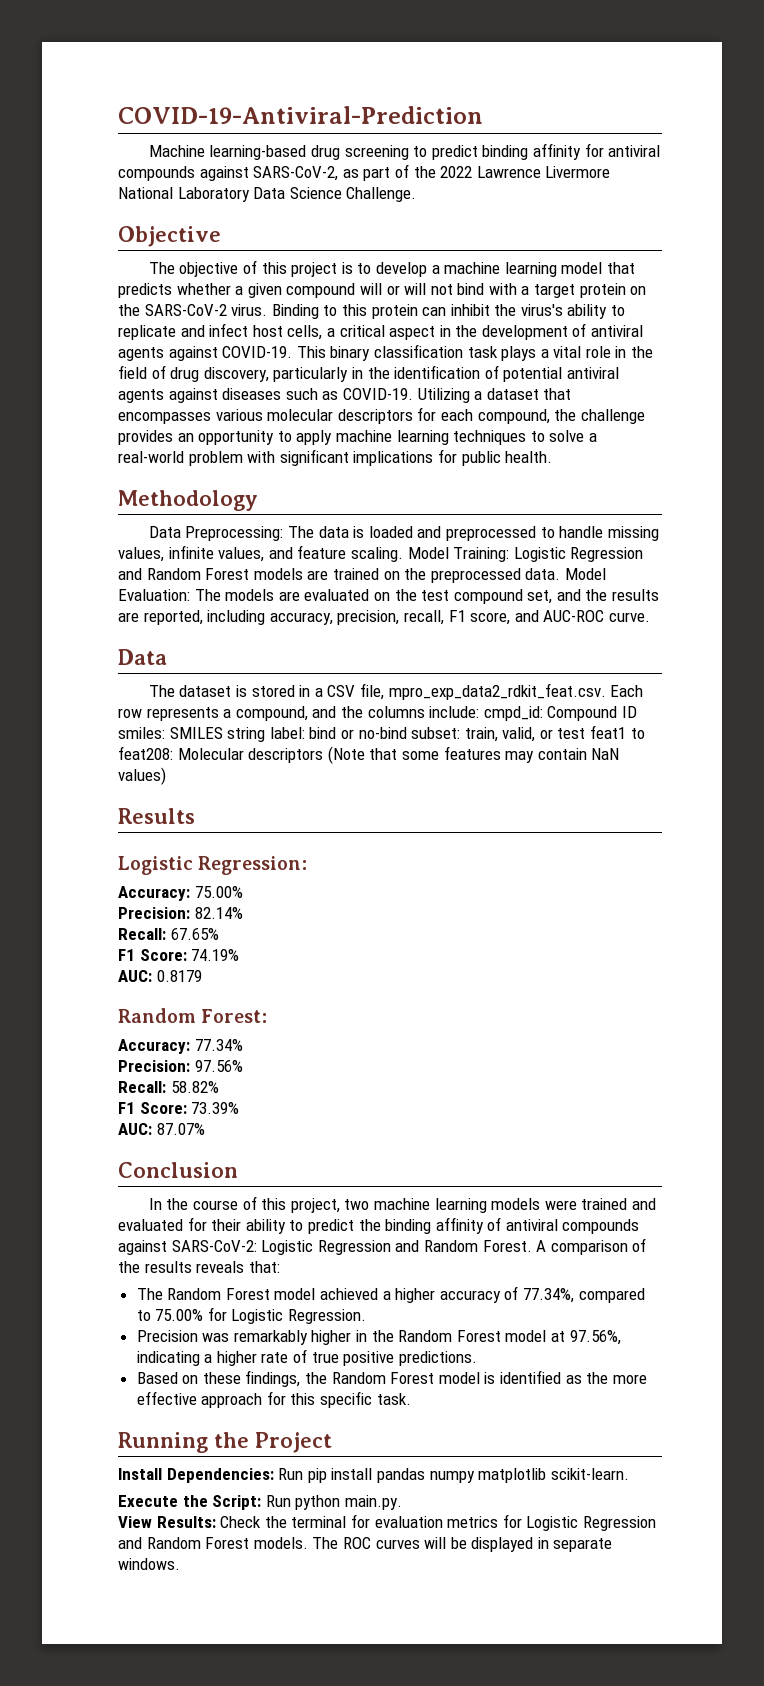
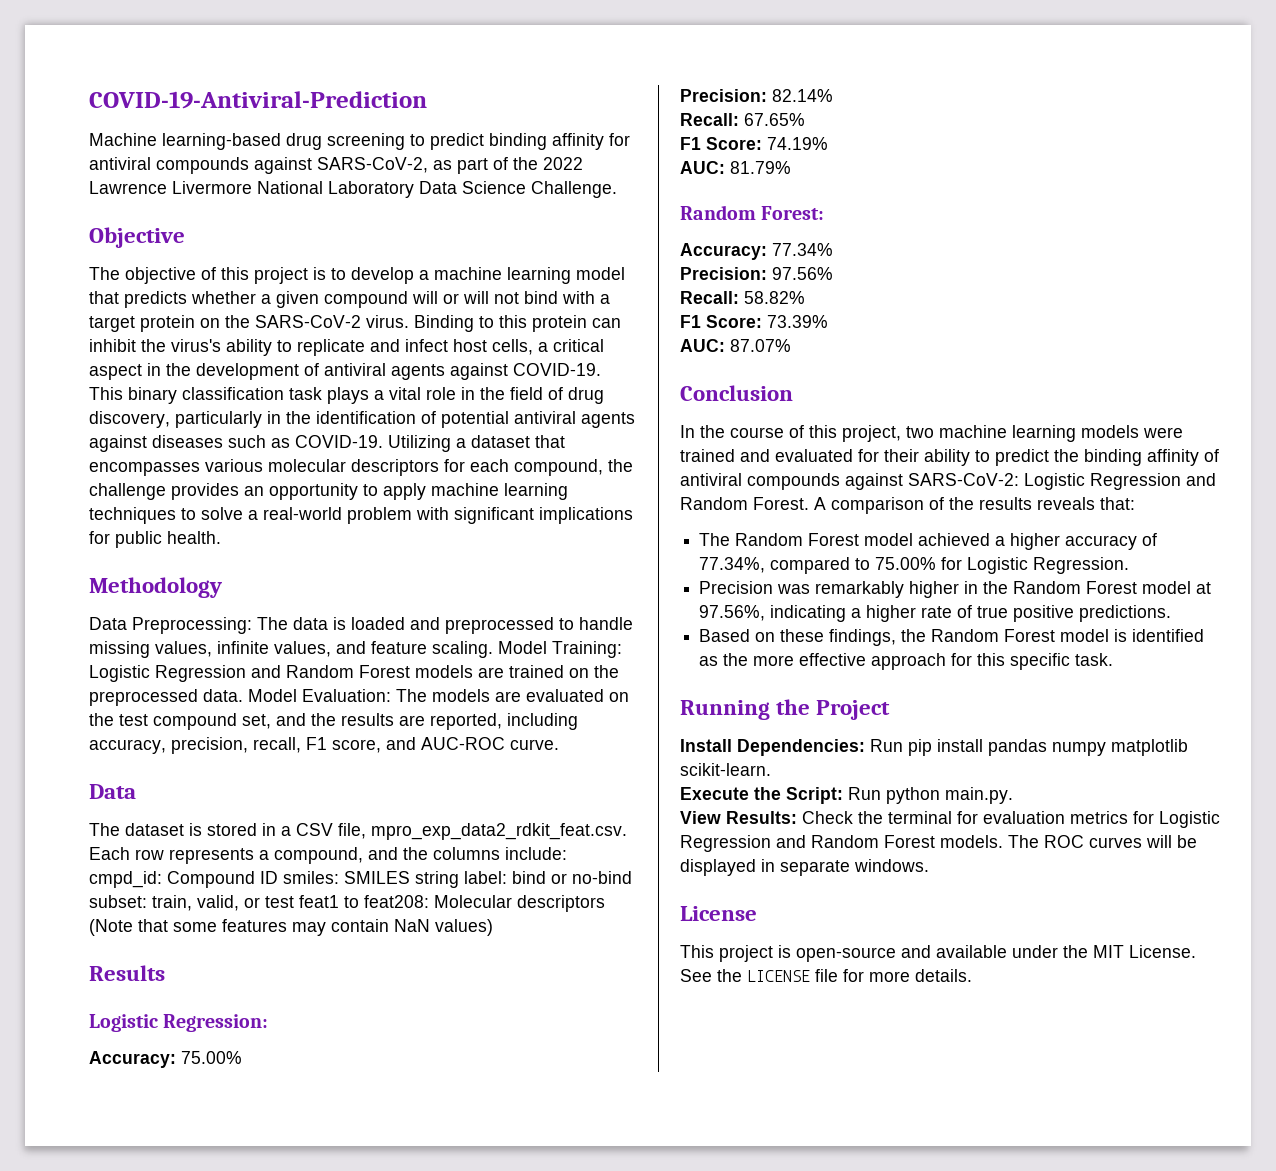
- AUC: 0.8179
+ AUC: 81.79%
+ License
+ This project is open-source and available under the MIT License. See the LICENSE file for more details.

